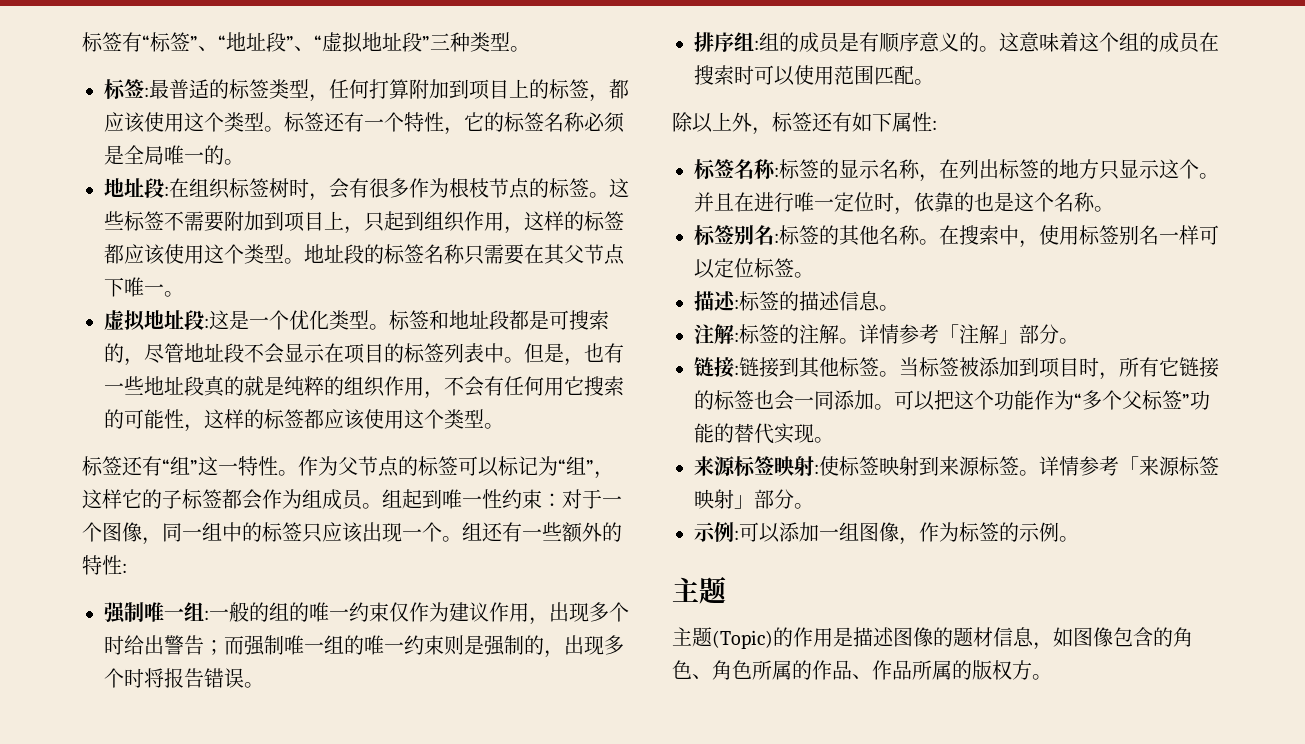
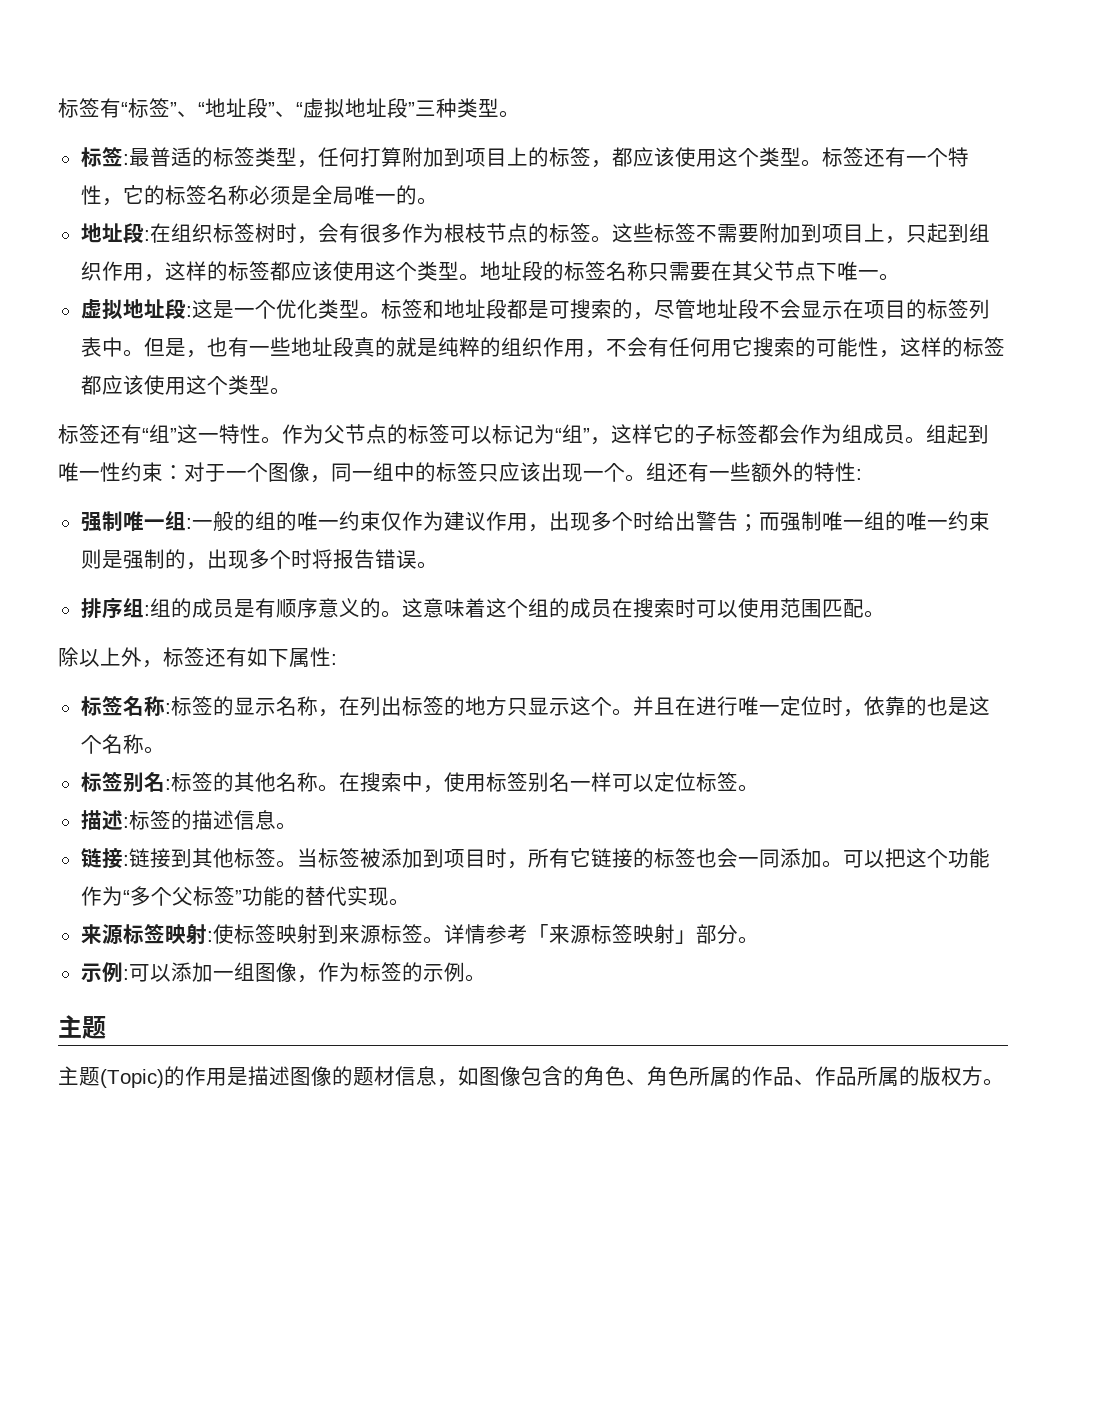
- 注解:标签的注解。详情参考「注解」部分。

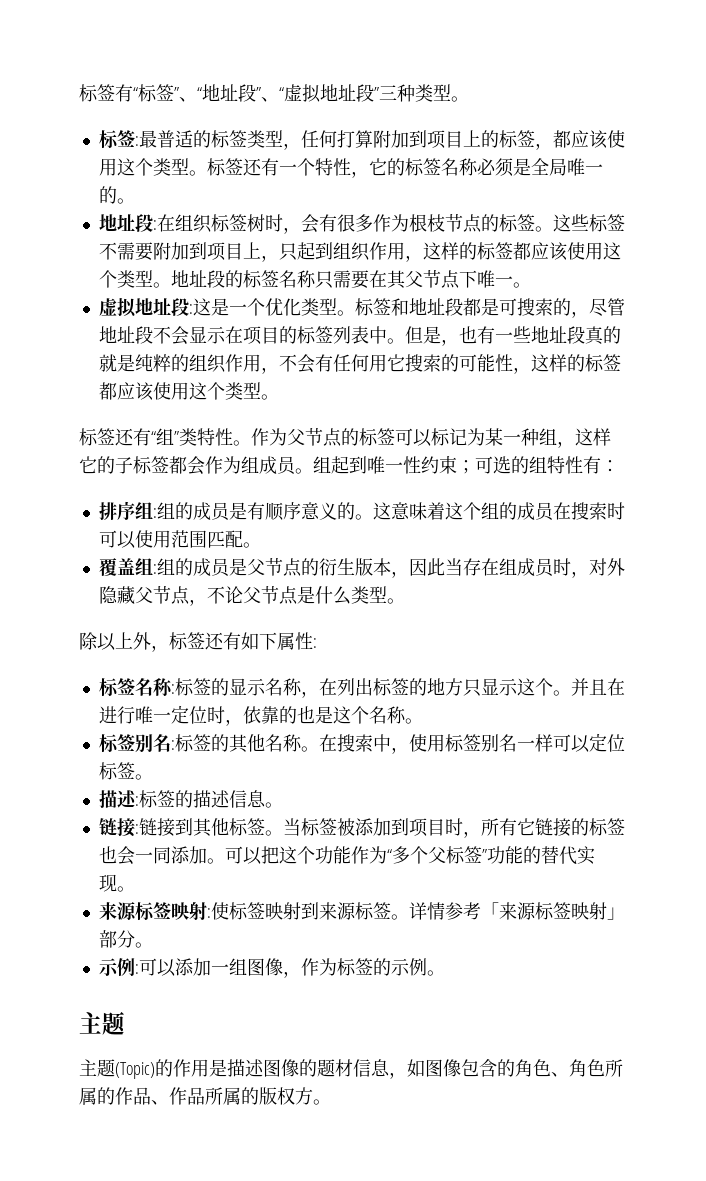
- 标签还有“组”这一特性。
+ 标签还有“组”类特性。
- 作为父节点的标签可以标记为“组”，这样它的子标签都会作为组成员。
+ 作为父节点的标签可以标记为某一种组，这样它的子标签都会作为组成员。
- 组起到唯一性约束：对于一个图像，同一组中的标签只应该出现一个。组还有一些额外的特性:
- 强制唯一组:一般的组的唯一约束仅作为建议作用，出现多个时给出警告；而强制唯一组的唯一约束则是强制的，出现多个时将报告错误。
+ 组起到唯一性约束；可选的组特性有：
+ 覆盖组:组的成员是父节点的衍生版本，因此当存在组成员时，对外隐藏父节点，不论父节点是什么类型。

